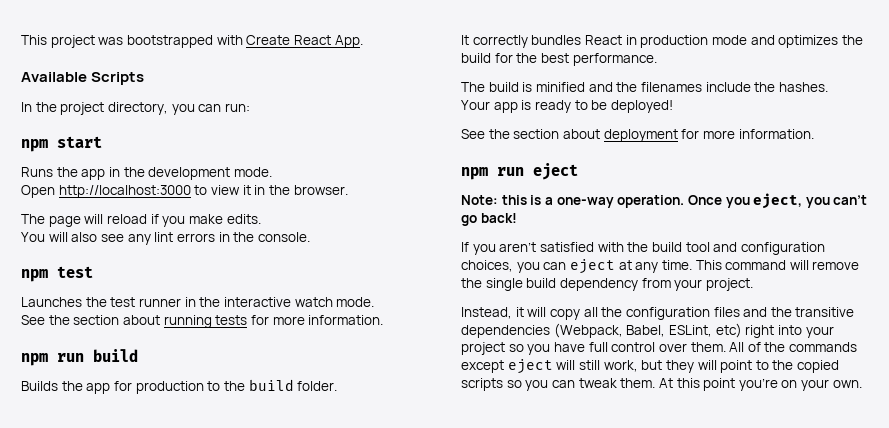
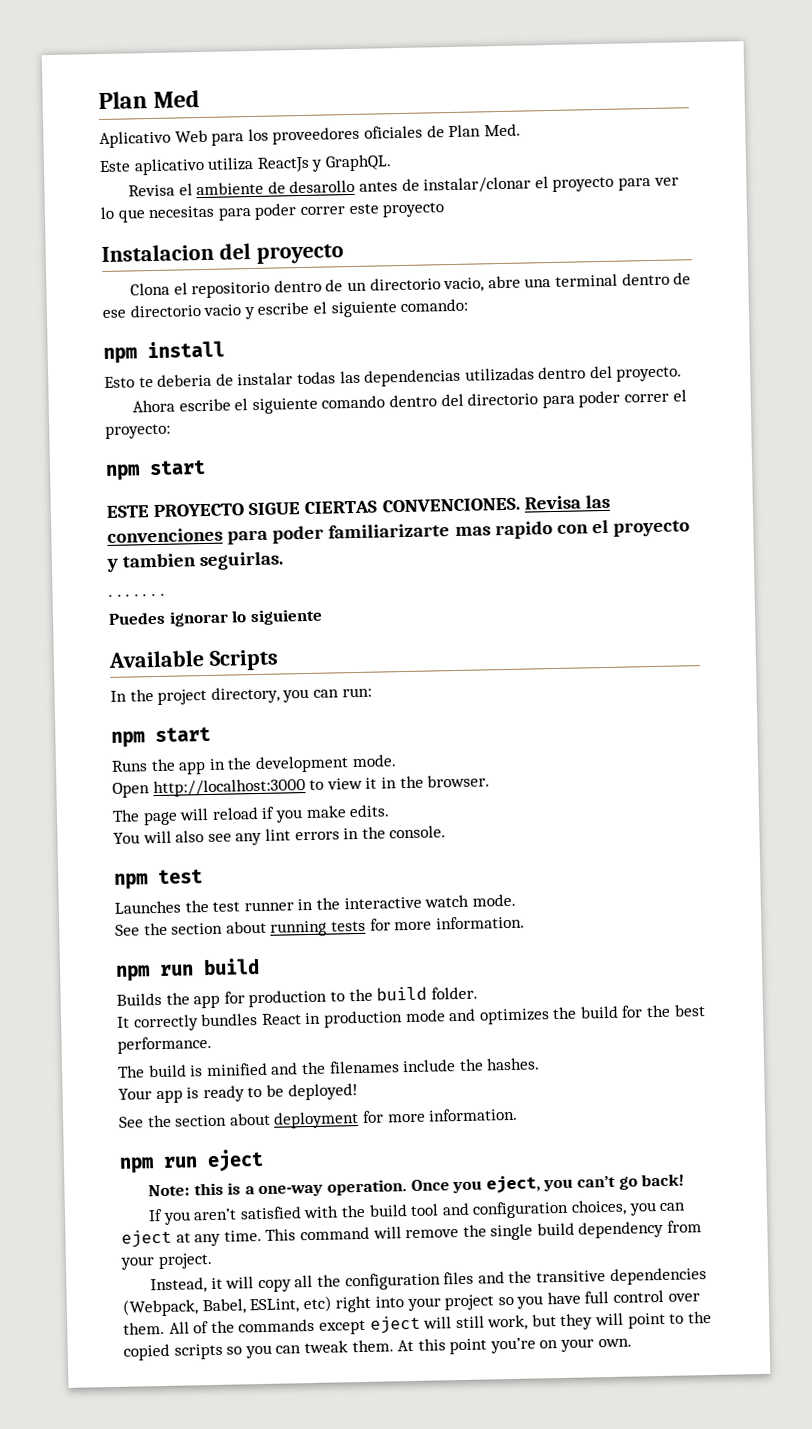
- This project was bootstrapped with Create React App.
+ Plan Med
+ Aplicativo Web para los proveedores oficiales de Plan Med.
+ Este aplicativo utiliza ReactJs y GraphQL.
+ Revisa el ambiente de desarollo antes de instalar/clonar el proyecto para ver lo que necesitas para poder correr este proyecto
+ Instalacion del proyecto
+ Clona el repositorio dentro de un directorio vacio, abre una terminal dentro de ese directorio vacio y escribe el siguiente comando:
+ npm install
+ Esto te deberia de instalar todas las dependencias utilizadas dentro del proyecto.
+ Ahora escribe el siguiente comando dentro del directorio para poder correr el proyecto:
+ npm start
+ ESTE PROYECTO SIGUE CIERTAS CONVENCIONES. Revisa las convenciones para poder familiarizarte mas rapido con el proyecto y tambien seguirlas.
+ . . . . . . .
+ Puedes ignorar lo siguiente

